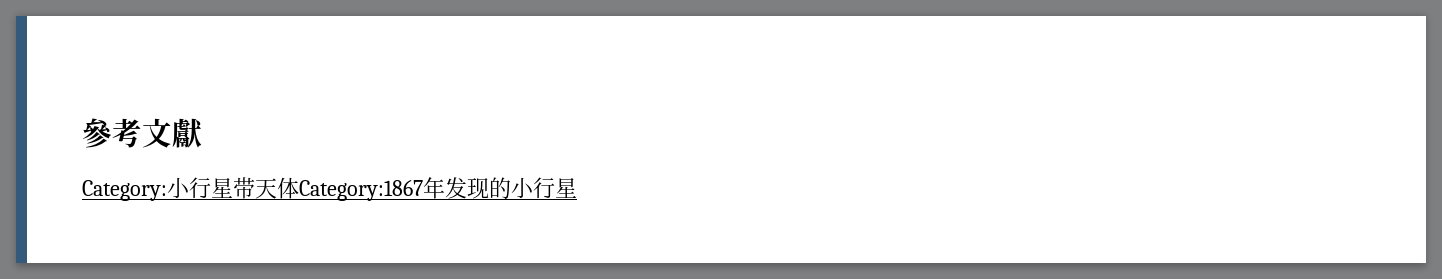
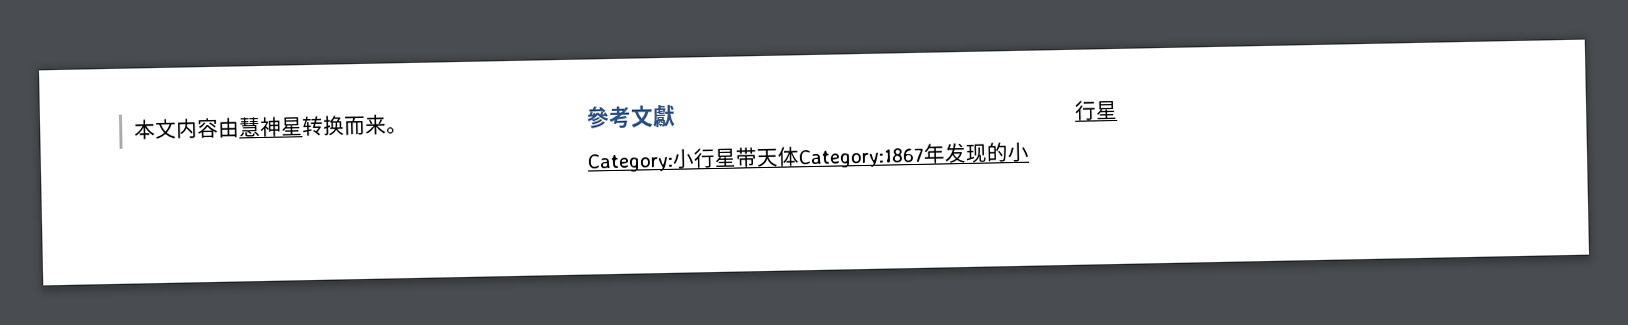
+ 本文内容由慧神星转换而来。

